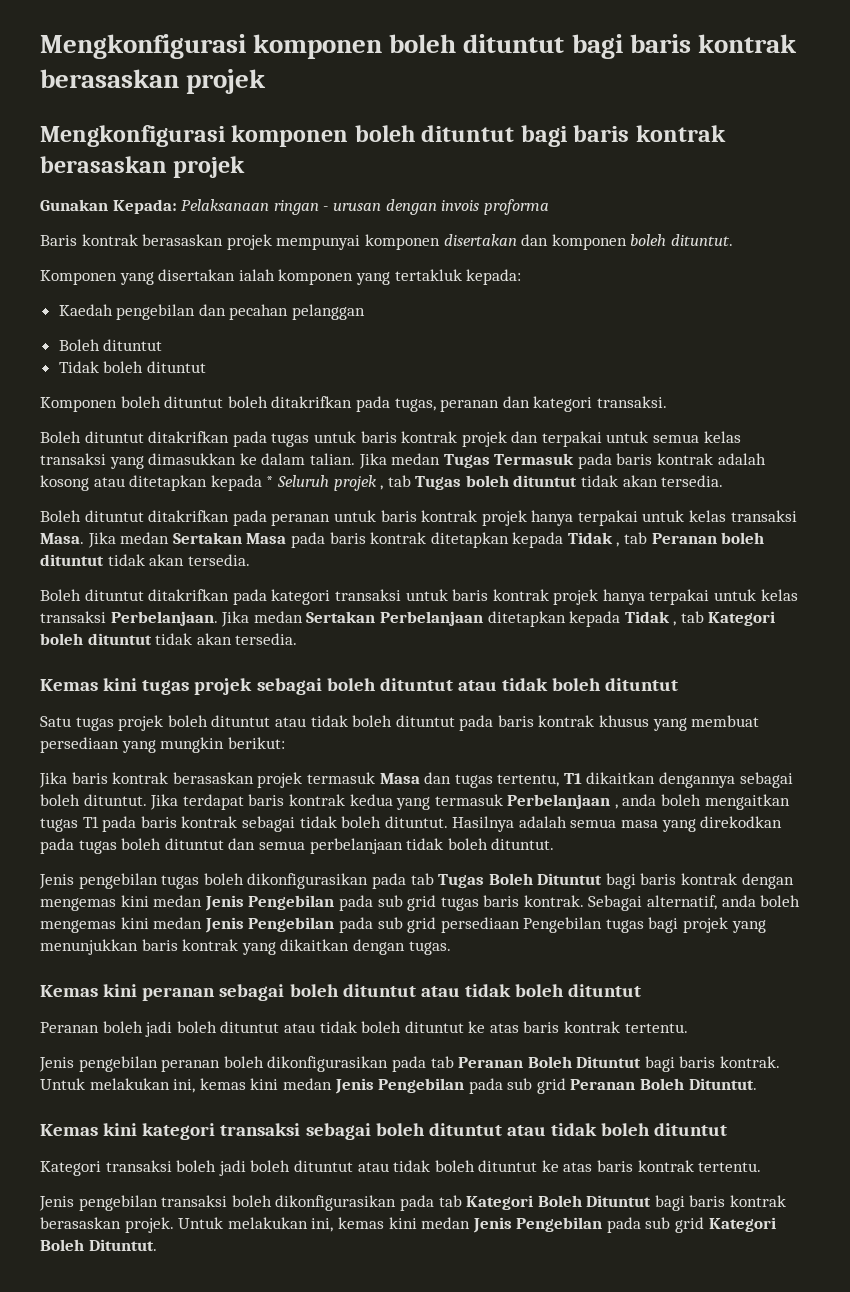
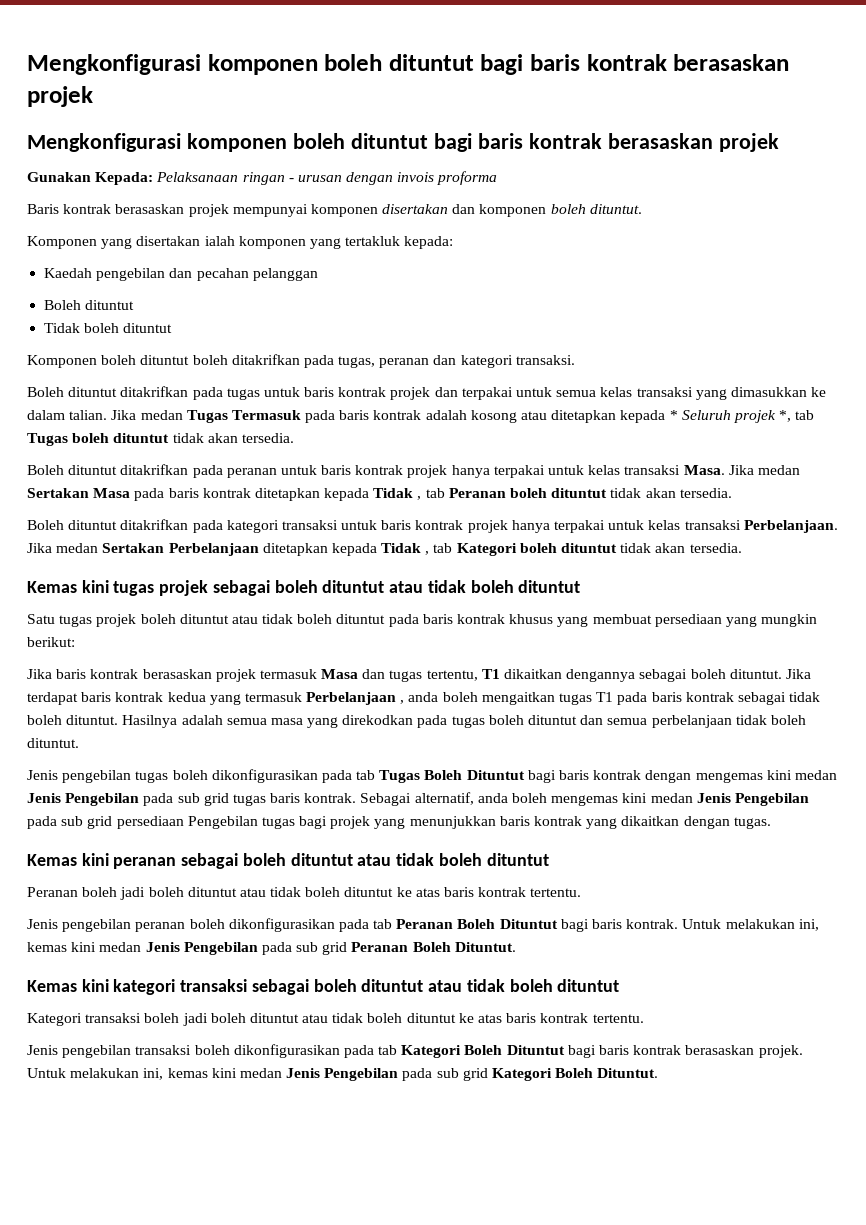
- Jika medan Tugas Termasuk pada baris kontrak adalah kosong atau ditetapkan kepada * Seluruh projek , tab Tugas boleh dituntut tidak akan tersedia.
+ Jika medan Tugas Termasuk pada baris kontrak adalah kosong atau ditetapkan kepada * Seluruh projek *, tab Tugas boleh dituntut tidak akan tersedia.

